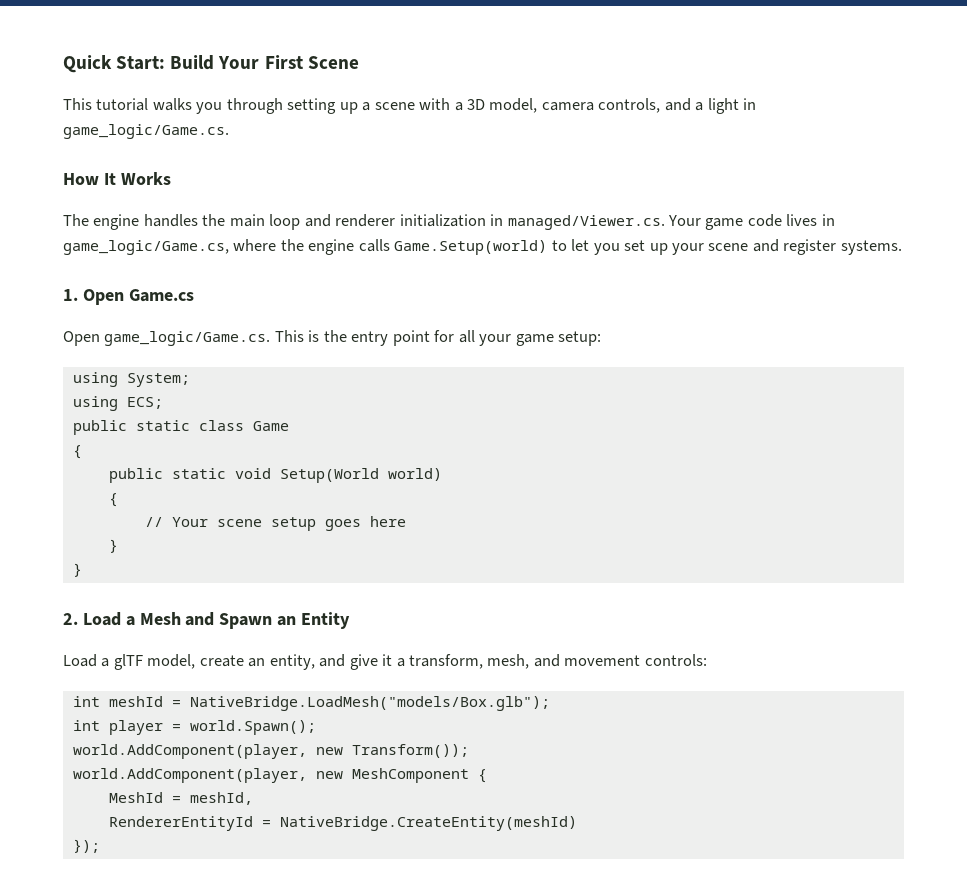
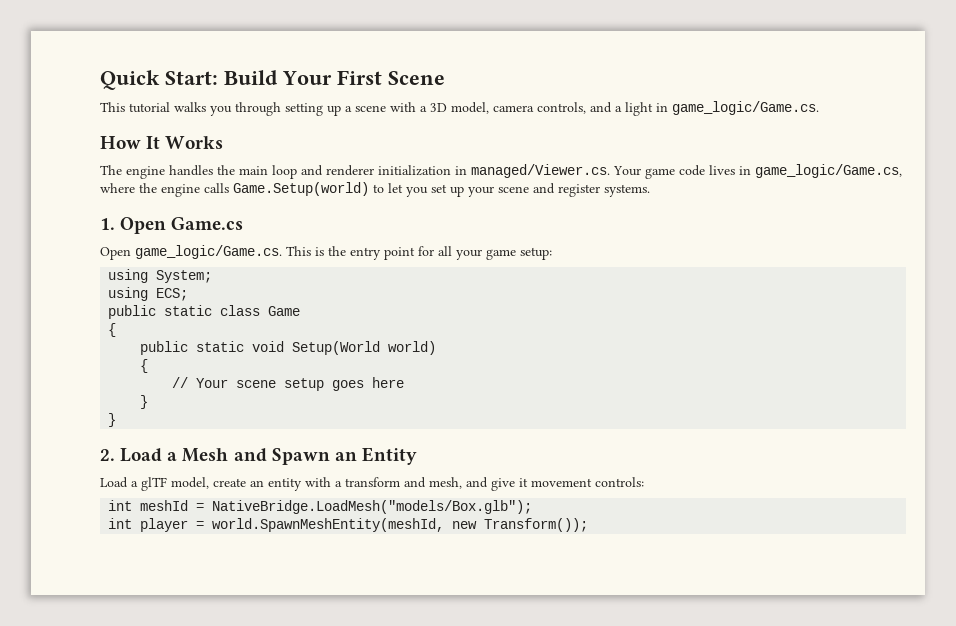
- Load a glTF model, create an entity, and give it a transform, mesh, and movement controls:
+ Load a glTF model, create an entity with a transform and mesh, and give it movement controls:
- int player = world.Spawn();
- world.AddComponent(player, new Transform());
+ int player = world.SpawnMeshEntity(meshId, new Transform());
- world.AddComponent(player, new MeshComponent {
- MeshId = meshId,
- RendererEntityId = NativeBridge.CreateEntity(meshId)
- });

